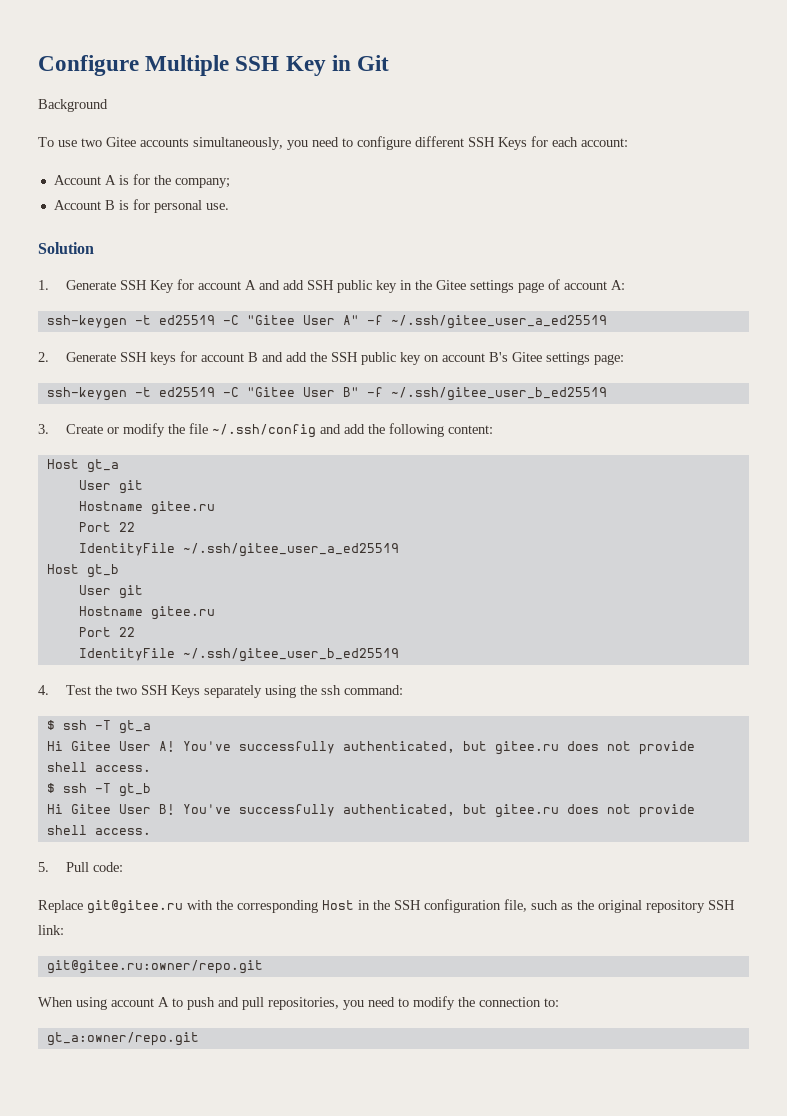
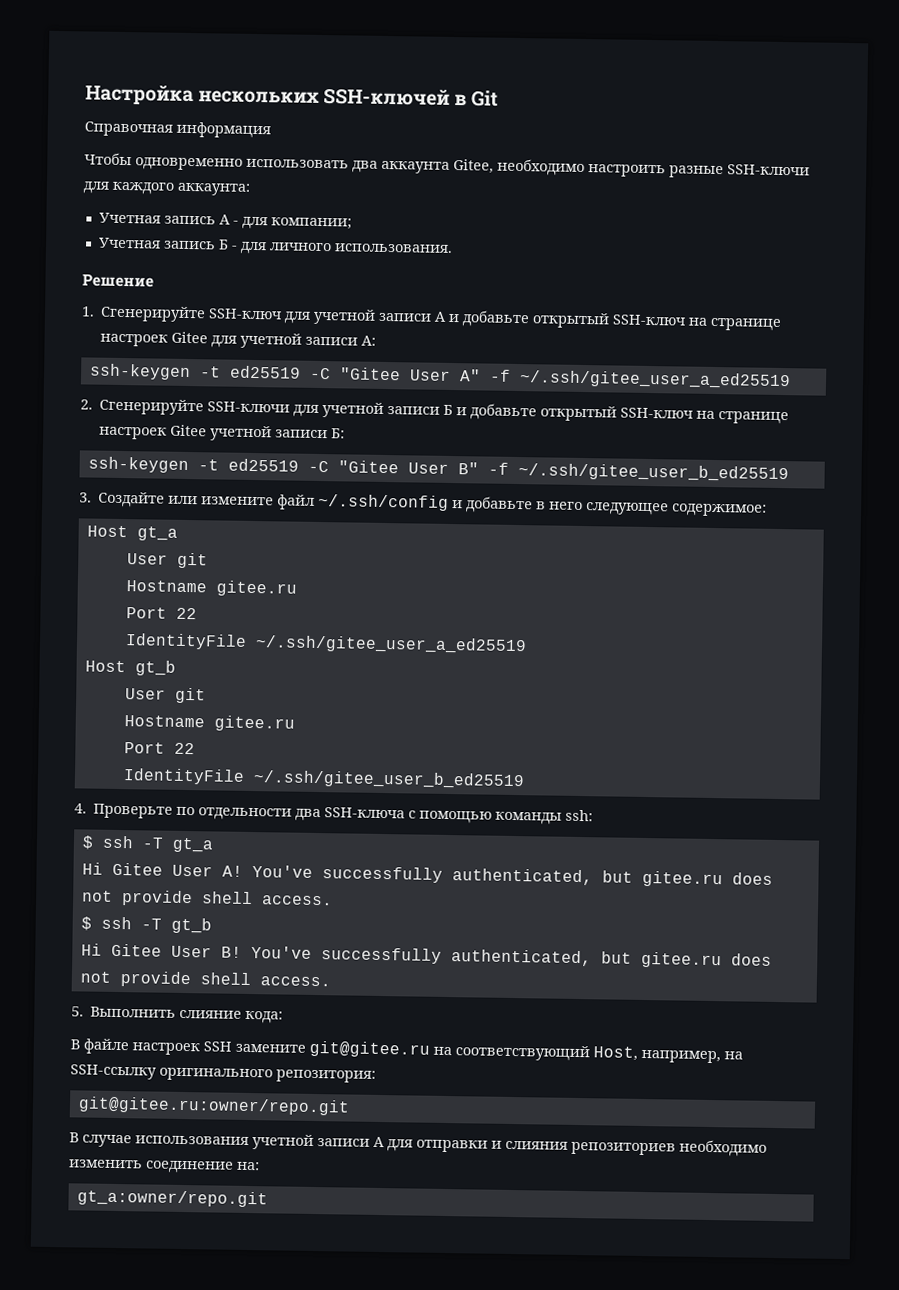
- Configure Multiple SSH Key in Git
- Background
- To use two Gitee accounts simultaneously, you need to configure different SSH Keys for each account:
- Account A is for the company;
- Account B is for personal use.
- Solution
- 1. Generate SSH Key for account A and add SSH public key in the Gitee settings page of account A:
+ Настройка нескольких SSH-ключей в Git
+ Справочная информация
+ Чтобы одновременно использовать два аккаунта Gitee, необходимо настроить разные SSH-ключи для каждого аккаунта:
+ Учетная запись A - для компании;
+ Учетная запись Б - для личного использования.
+ Решение
+ 1. Сгенерируйте SSH-ключ для учетной записи A и добавьте открытый SSH-ключ на странице настроек Gitee для учетной записи A:
- 2. Generate SSH keys for account B and add the SSH public key on account B's Gitee settings page:
+ 2. Сгенерируйте SSH-ключи для учетной записи Б и добавьте открытый SSH-ключ на странице настроек Gitee учетной записи Б:
- 3. Create or modify the file ~/.ssh/config and add the following content:
+ 3. Создайте или измените файл ~/.ssh/config и добавьте в него следующее содержимое:
- 4. Test the two SSH Keys separately using the ssh command:
+ 4. Проверьте по отдельности два SSH-ключа с помощью команды ssh:
- 5. Pull code:
- Replace git@gitee.ru with the corresponding Host in the SSH configuration file, such as the original repository SSH link:
+ 5. Выполнить слияние кода:
+ В файле настроек SSH замените git@gitee.ru на соответствующий Host, например, на SSH-ссылку оригинального репозитория:
  git@gitee.ru:owner/repo.git
- When using account A to push and pull repositories, you need to modify the connection to:
+ В случае использования учетной записи A для отправки и слияния репозиториев необходимо изменить соединение на:

